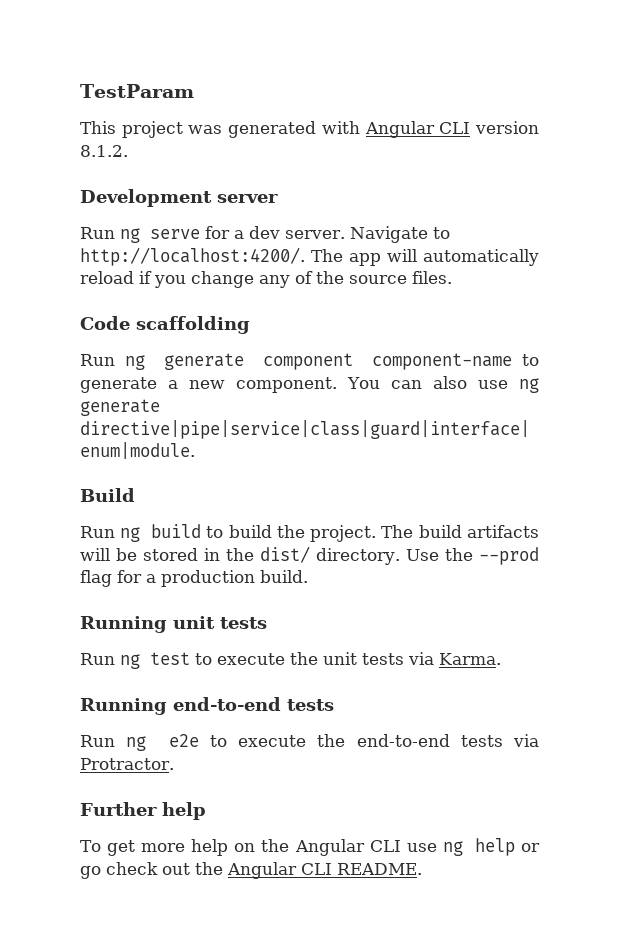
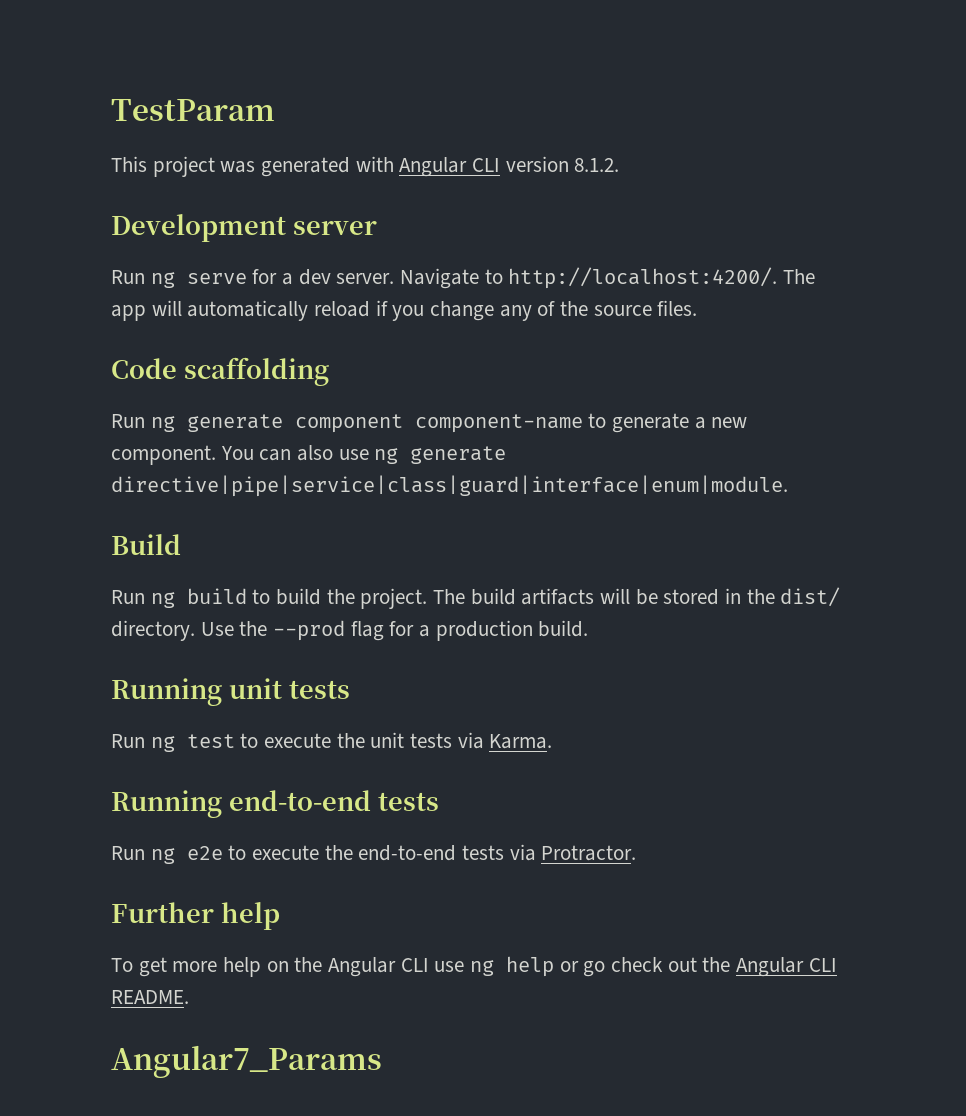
+ Angular7_Params

